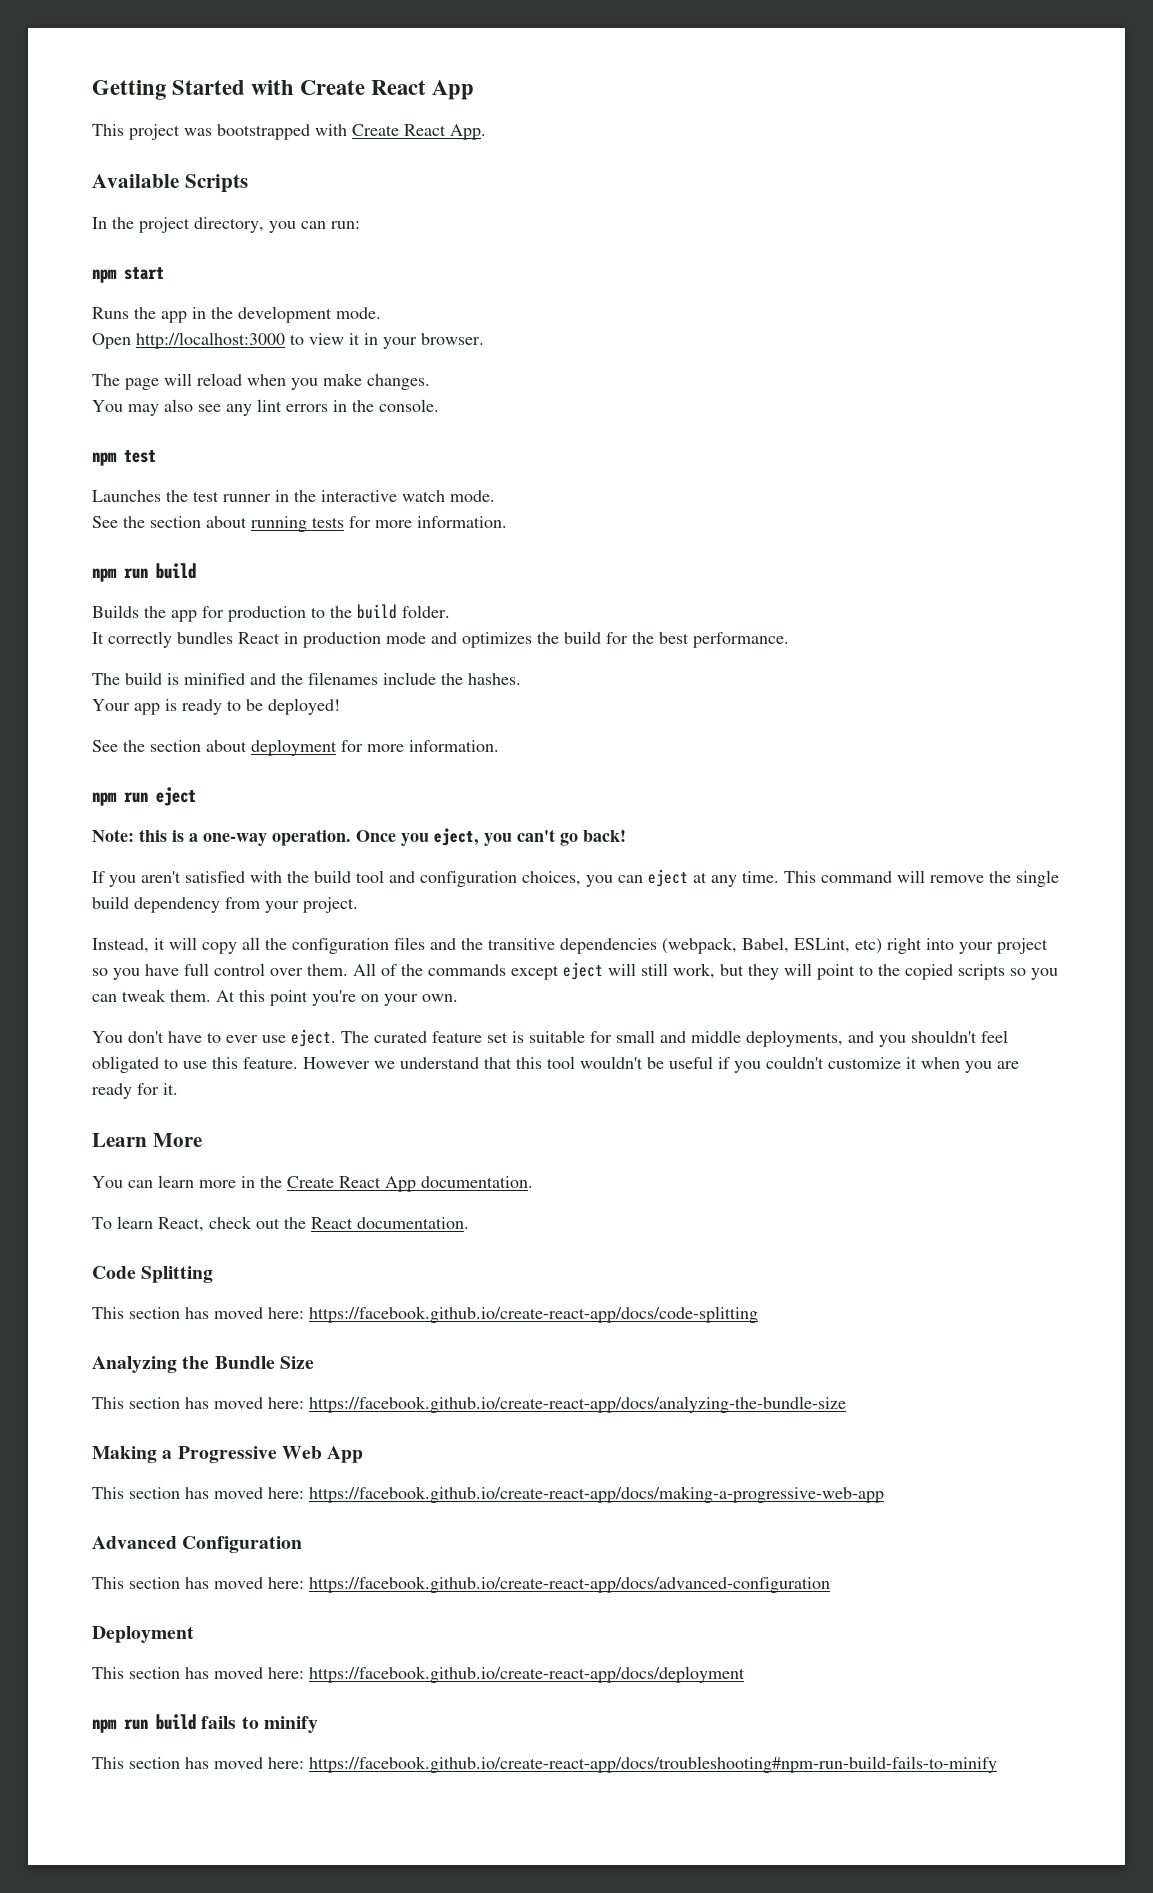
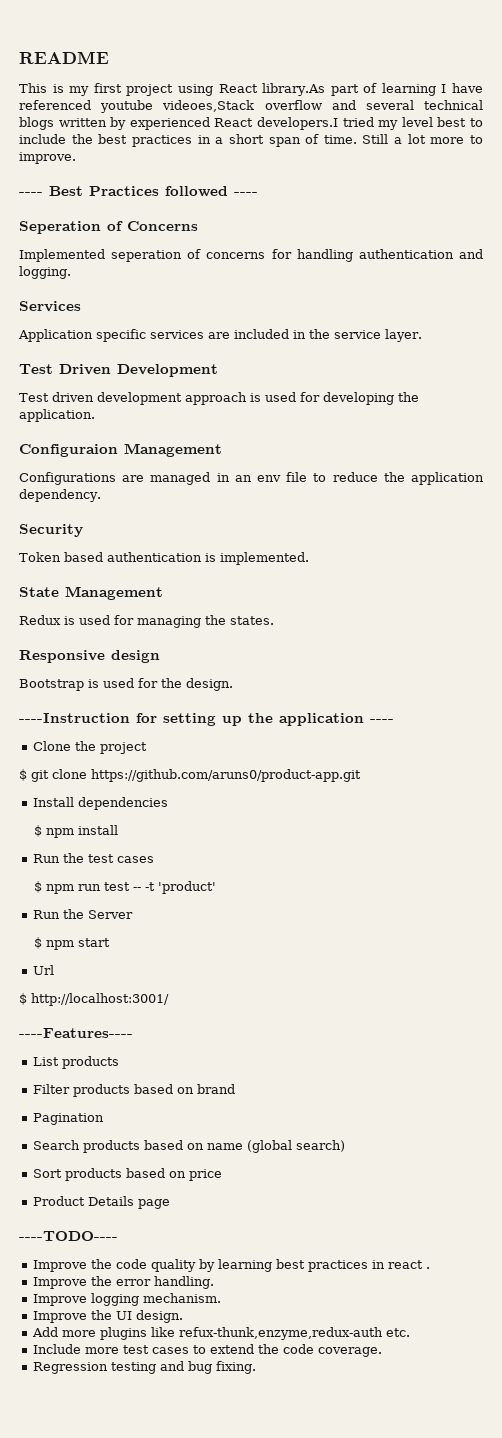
- Getting Started with Create React App
- This project was bootstrapped with Create React App.
- Available Scripts
- In the project directory, you can run:
- npm start
- Runs the app in the development mode.
- Open http://localhost:3000 to view it in your browser.
- The page will reload when you make changes.
- You may also see any lint errors in the console.
- npm test
- Launches the test runner in the interactive watch mode.
- See the section about running tests for more information.
- npm run build
- Builds the app for production to the build folder.
- It correctly bundles React in production mode and optimizes the build for the best performance.
- The build is minified and the filenames include the hashes.
- Your app is ready to be deployed!
- See the section about deployment for more information.
- npm run eject
- Note: this is a one-way operation. Once you eject, you can't go back!
- If you aren't satisfied with the build tool and configuration choices, you can eject at any time. This command will remove the single build dependency from your project.
- Instead, it will copy all the configuration files and the transitive dependencies (webpack, Babel, ESLint, etc) right into your project so you have full control over them. All of the commands except eject will still work, but they will point to the copied scripts so you can tweak them. At this point you're on your own.
- You don't have to ever use eject. The curated feature set is suitable for small and middle deployments, and you shouldn't feel obligated to use this feature. However we understand that this tool wouldn't be useful if you couldn't customize it when you are ready for it.
- Learn More
- You can learn more in the Create React App documentation.
- To learn React, check out the React documentation.
- Code Splitting
- This section has moved here: https://facebook.github.io/create-react-app/docs/code-splitting
- Analyzing the Bundle Size
- This section has moved here: https://facebook.github.io/create-react-app/docs/analyzing-the-bundle-size
- Making a Progressive Web App
- This section has moved here: https://facebook.github.io/create-react-app/docs/making-a-progressive-web-app
- Advanced Configuration
- This section has moved here: https://facebook.github.io/create-react-app/docs/advanced-configuration
- Deployment
- This section has moved here: https://facebook.github.io/create-react-app/docs/deployment
- npm run build fails to minify
- This section has moved here: https://facebook.github.io/create-react-app/docs/troubleshooting#npm-run-build-fails-to-minify
+ README
+ This is my first project using React library.As part of learning I have referenced youtube videoes,Stack overflow and several technical blogs written by experienced React developers.I tried my level best to include the best practices in a short span of time. Still a lot more to improve.
+ ---- Best Practices followed ----
+ Seperation of Concerns
+ Implemented seperation of concerns for handling authentication and logging.
+ Services
+ Application specific services are included in the service layer.
+ Test Driven Development
+ Test driven development approach is used for developing the application.
+ Configuraion Management
+ Configurations are managed in an env file to reduce the application dependency.
+ Security
+ Token based authentication is implemented.
+ State Management
+ Redux is used for managing the states.
+ Responsive design
+ Bootstrap is used for the design.
+ ----Instruction for setting up the application ----
+ Clone the project
+ $ git clone https://github.com/aruns0/product-app.git
+ Install dependencies
+ $ npm install
+ Run the test cases
+ $ npm run test -- -t 'product'
+ Run the Server
+ $ npm start
+ Url
+ $ http://localhost:3001/
+ ----Features----
+ List products
+ Filter products based on brand
+ Pagination
+ Search products based on name (global search)
+ Sort products based on price
+ Product Details page
+ ----TODO----
+ Improve the code quality by learning best practices in react .
+ Improve the error handling.
+ Improve logging mechanism.
+ Improve the UI design.
+ Add more plugins like refux-thunk,enzyme,redux-auth etc.
+ Include more test cases to extend the code coverage.
+ Regression testing and bug fixing.

